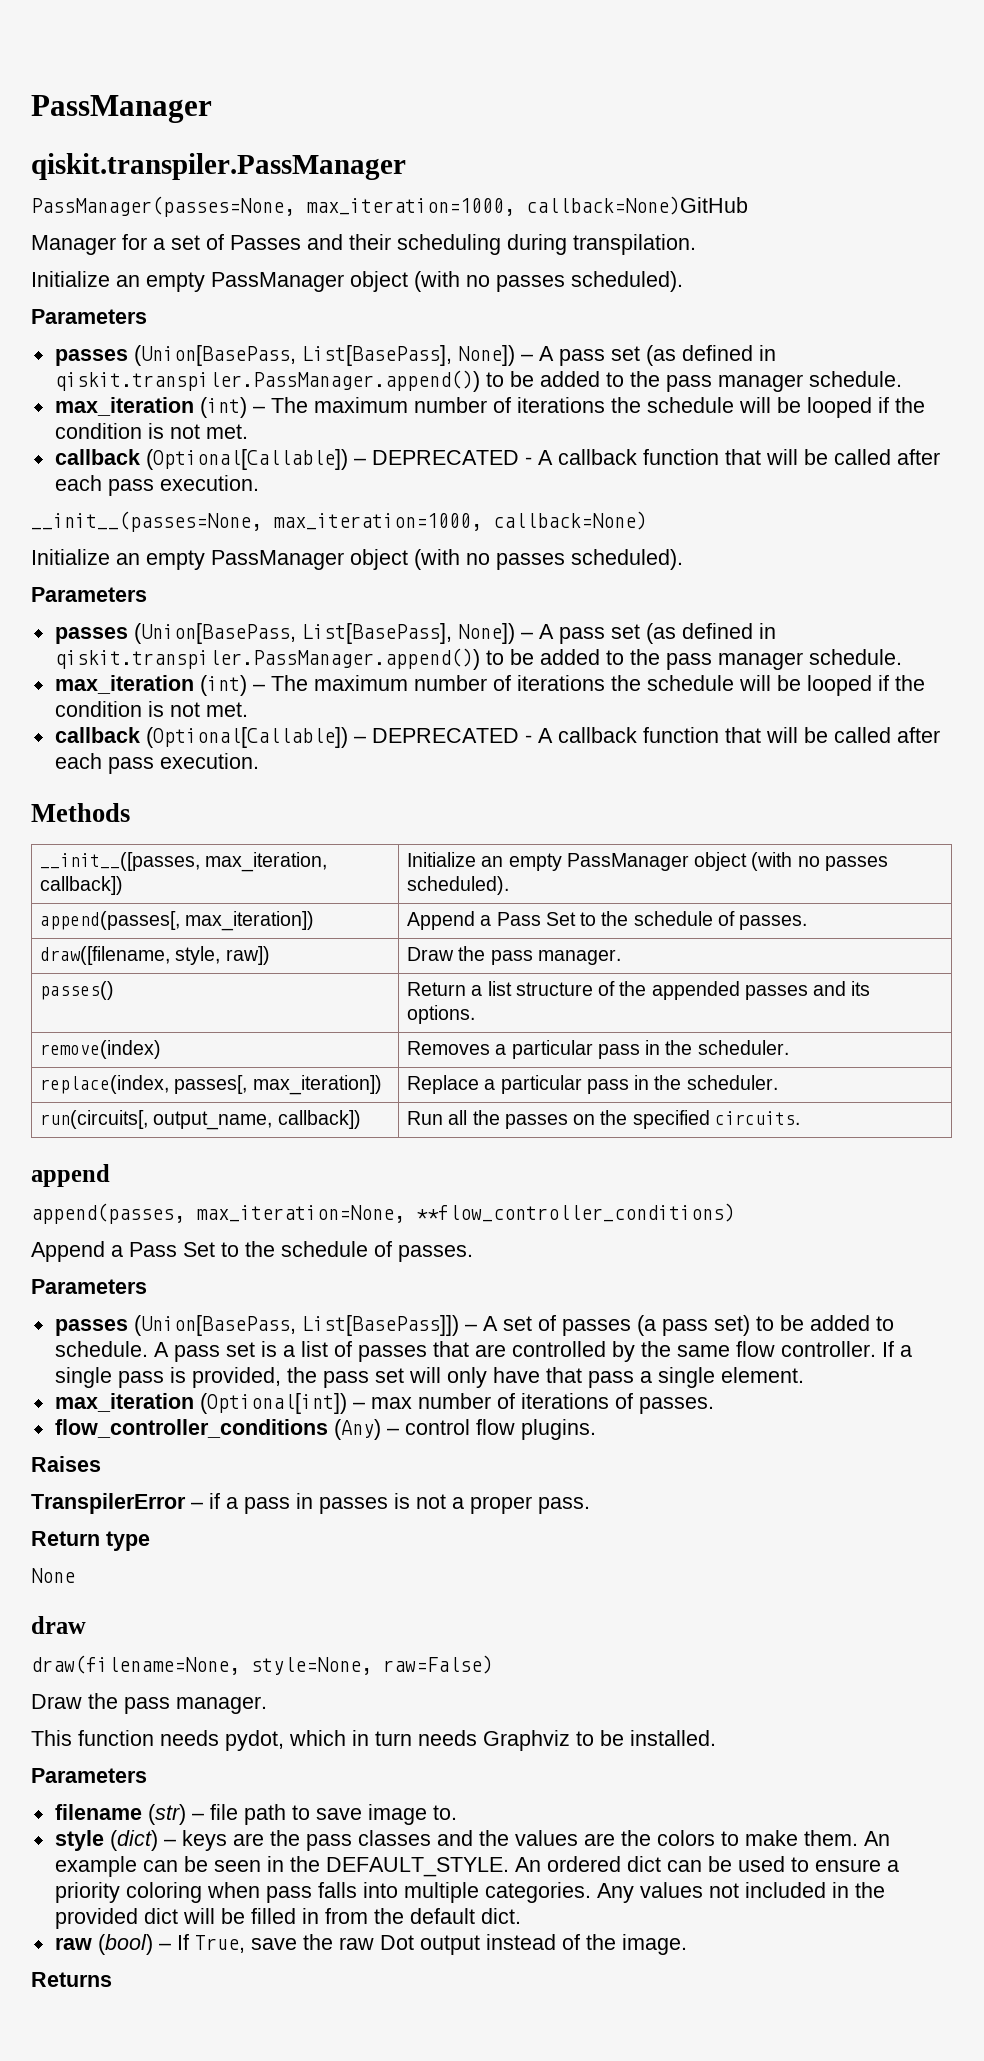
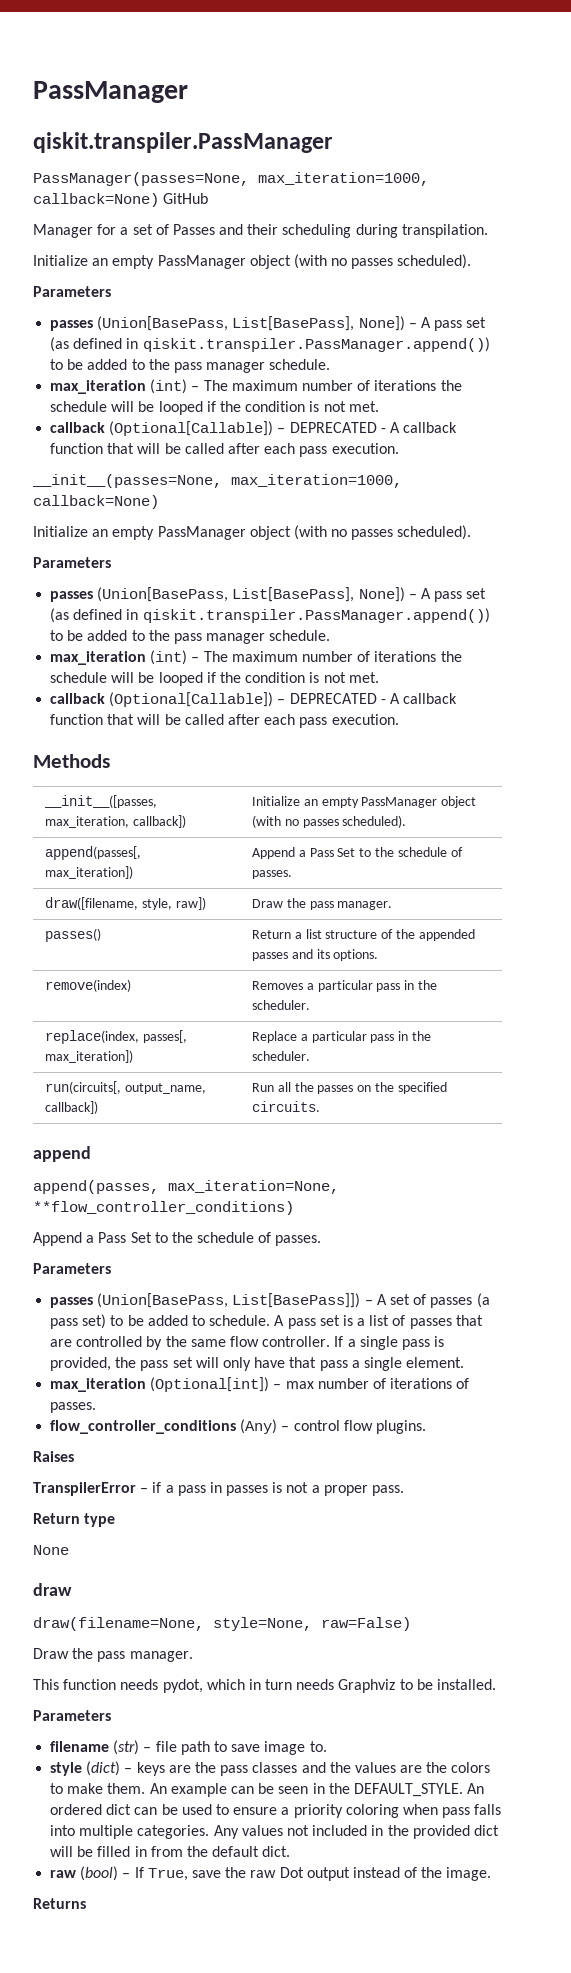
- PassManager(passes=None, max_iteration=1000, callback=None)GitHub
+ PassManager(passes=None, max_iteration=1000, callback=None) GitHub

